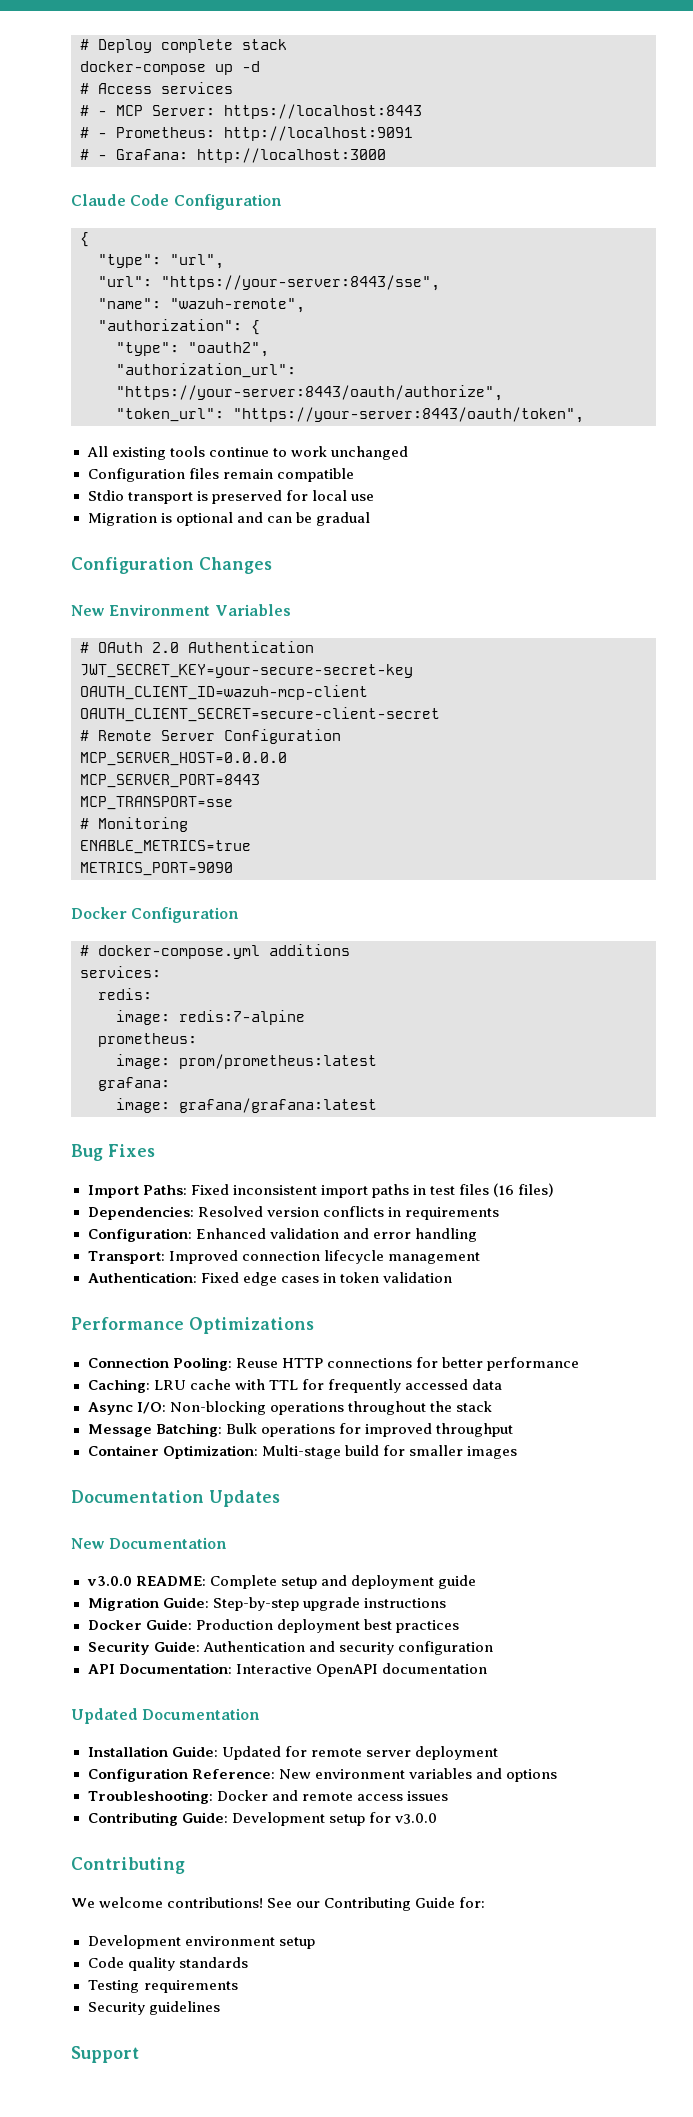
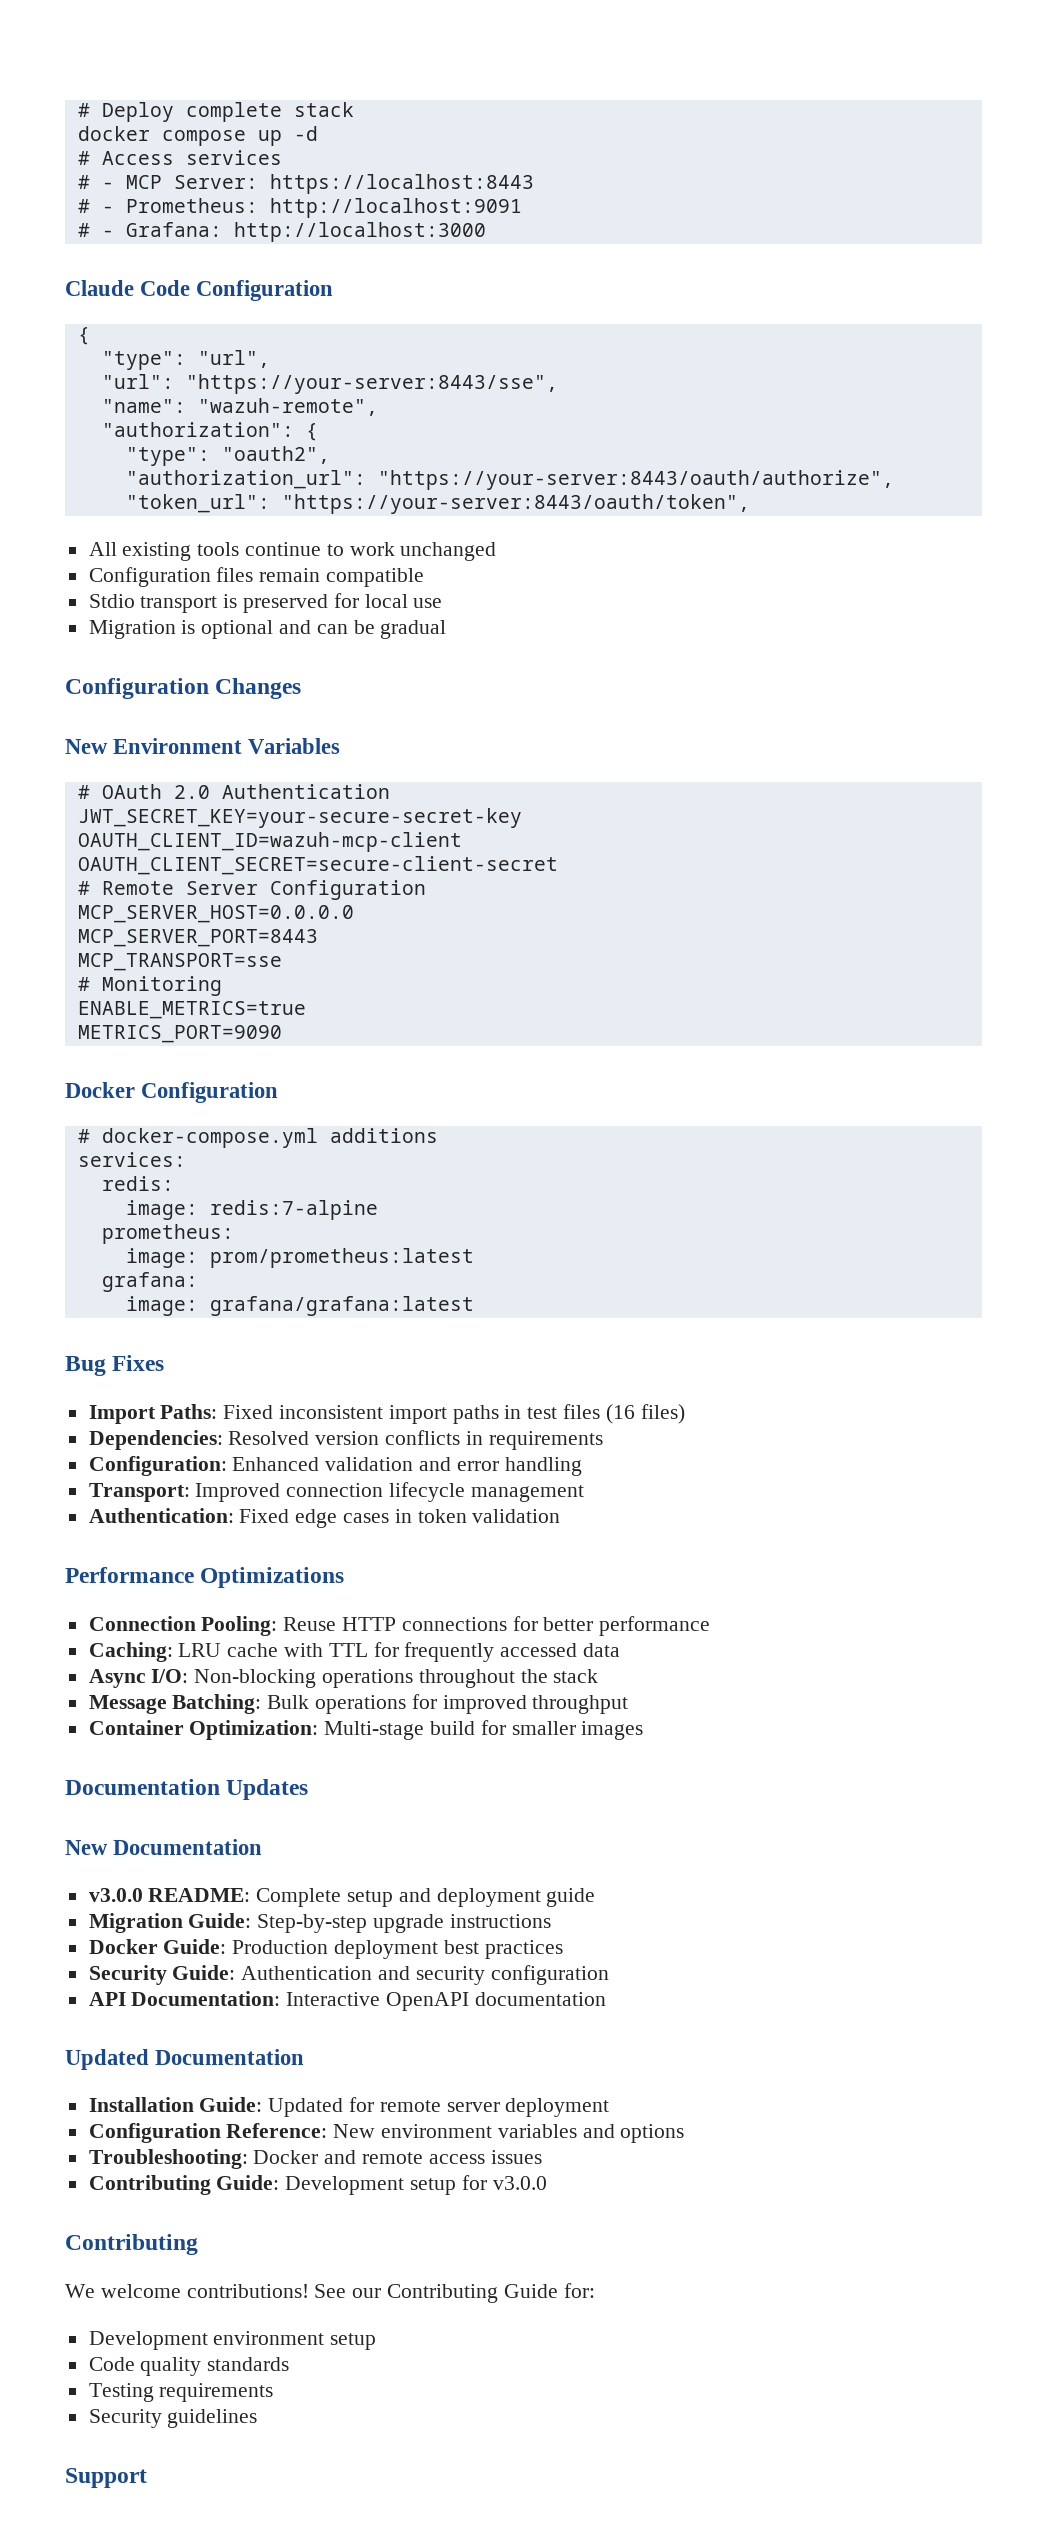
- docker-compose up -d
+ docker compose up -d

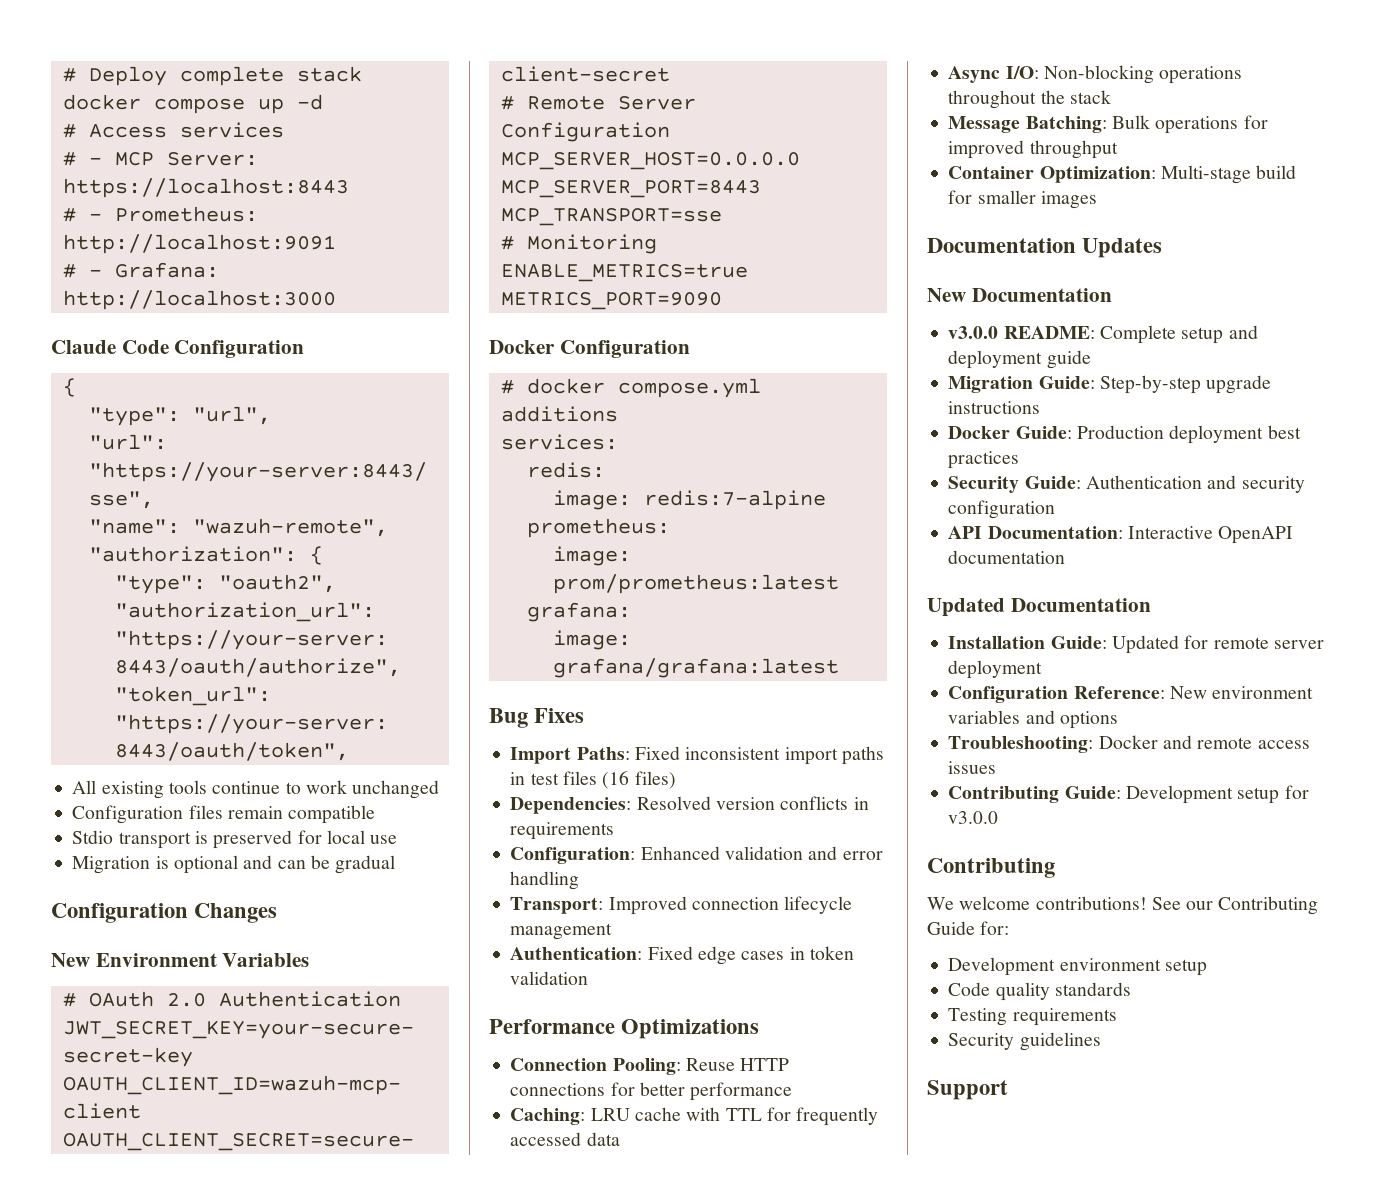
- # docker-compose.yml additions
+ # docker compose.yml additions

